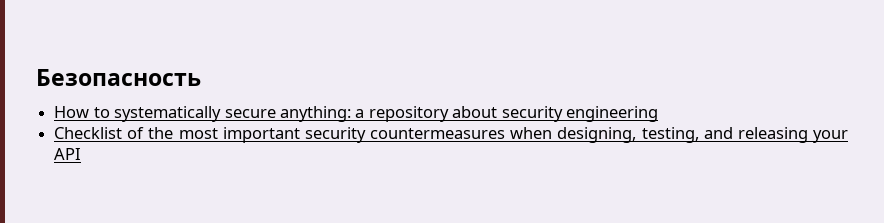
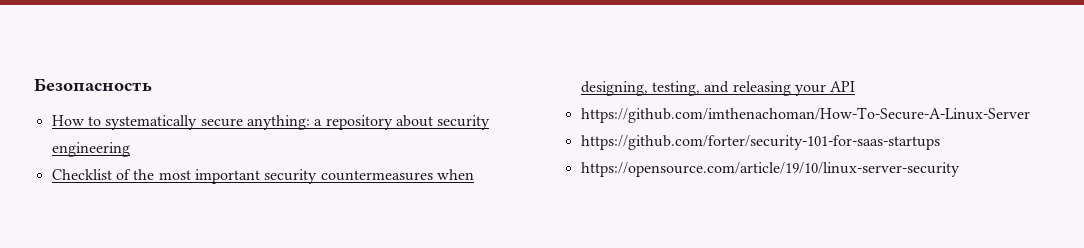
+ https://github.com/imthenachoman/How-To-Secure-A-Linux-Server
+ https://github.com/forter/security-101-for-saas-startups
+ https://opensource.com/article/19/10/linux-server-security

